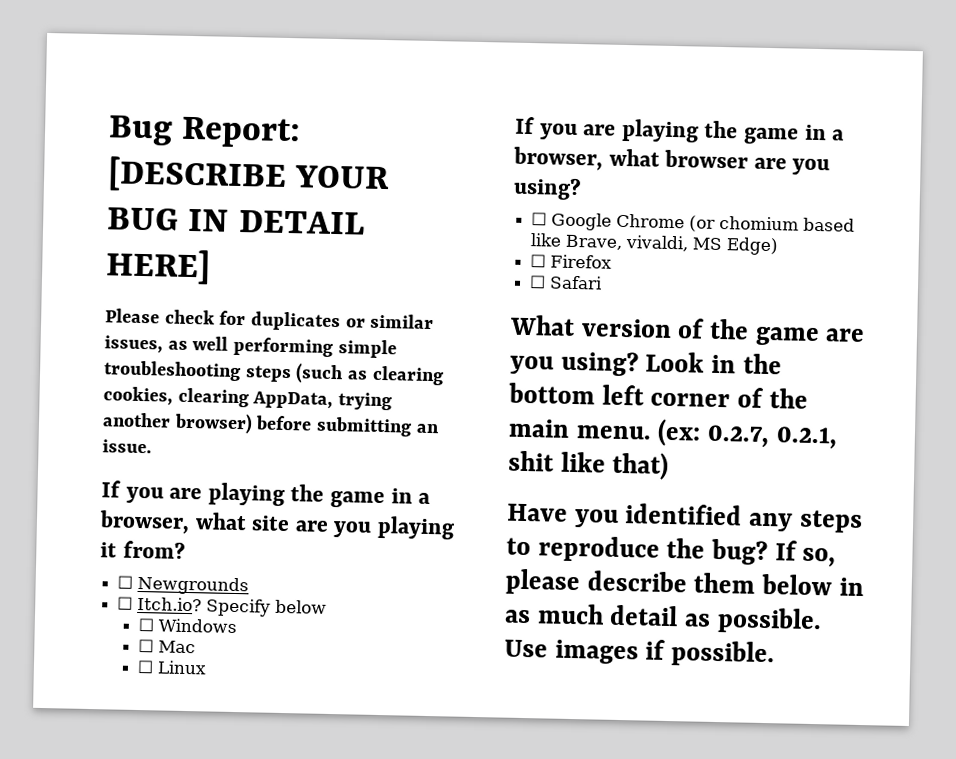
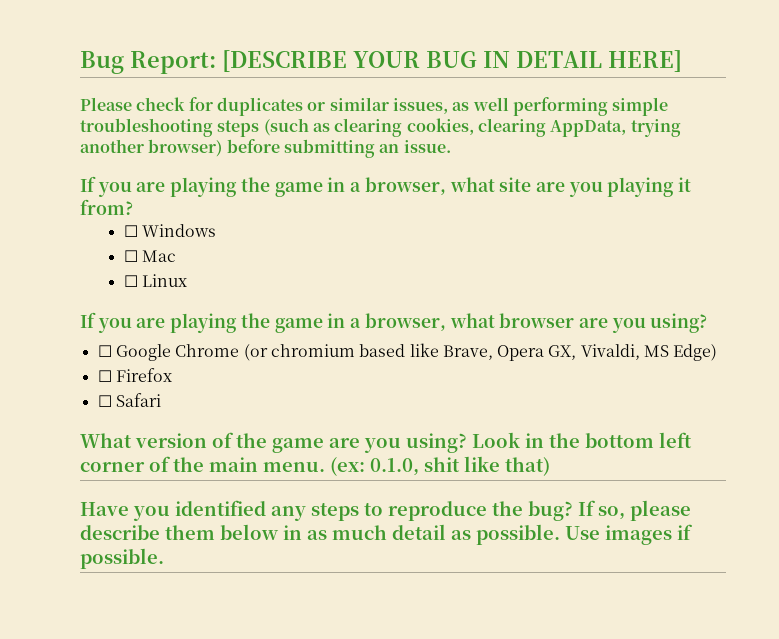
- ☐ Newgrounds
- ☐ Itch.io? Specify below
- ☐ Google Chrome (or chomium based like Brave, vivaldi, MS Edge)
+ ☐ Google Chrome (or chromium based like Brave, Opera GX, Vivaldi, MS Edge)
- (ex: 0.2.7, 0.2.1, shit like that)
+ (ex: 0.1.0, shit like that)

